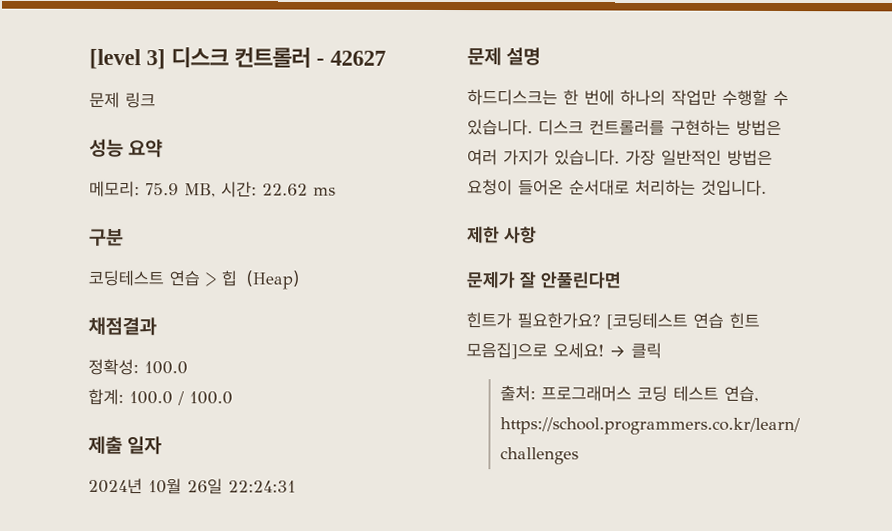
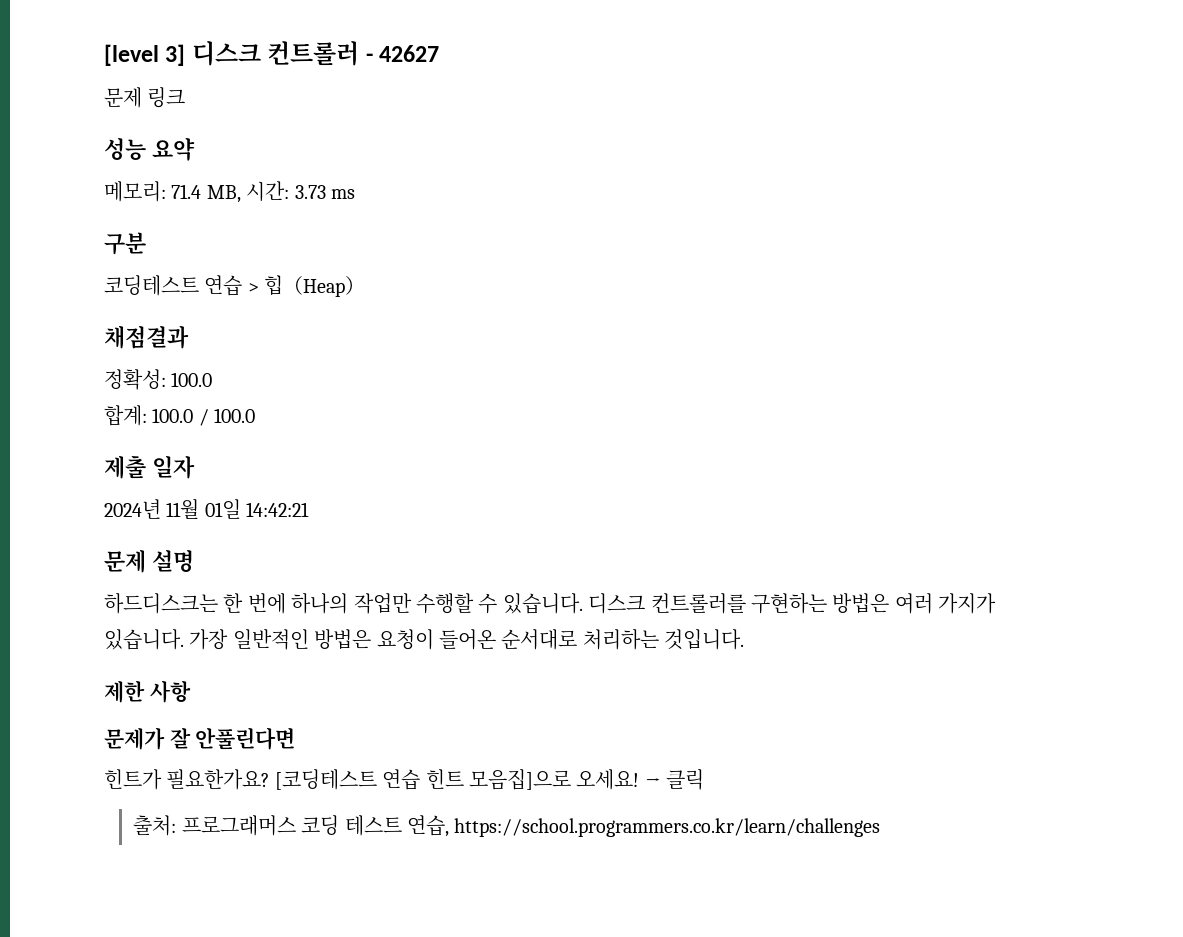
- 메모리: 75.9 MB, 시간: 22.62 ms
+ 메모리: 71.4 MB, 시간: 3.73 ms
- 2024년 10월 26일 22:24:31
+ 2024년 11월 01일 14:42:21

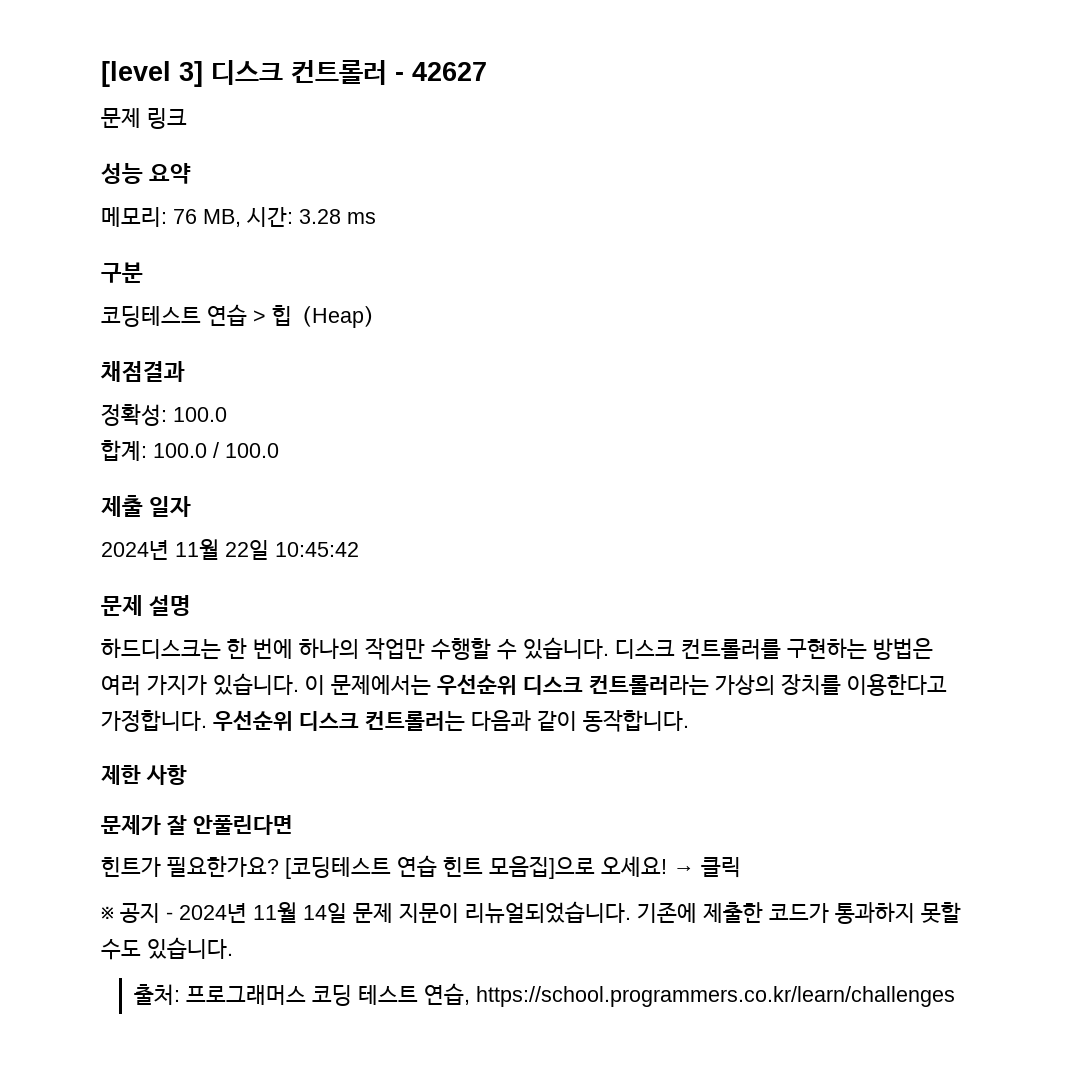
- 메모리: 71.4 MB, 시간: 3.73 ms
+ 메모리: 76 MB, 시간: 3.28 ms
- 2024년 11월 01일 14:42:21
+ 2024년 11월 22일 10:45:42
- 가장 일반적인 방법은 요청이 들어온 순서대로 처리하는 것입니다.
+ 이 문제에서는 우선순위 디스크 컨트롤러라는 가상의 장치를 이용한다고 가정합니다. 우선순위 디스크 컨트롤러는 다음과 같이 동작합니다.
+ ※ 공지 - 2024년 11월 14일 문제 지문이 리뉴얼되었습니다. 기존에 제출한 코드가 통과하지 못할 수도 있습니다.

